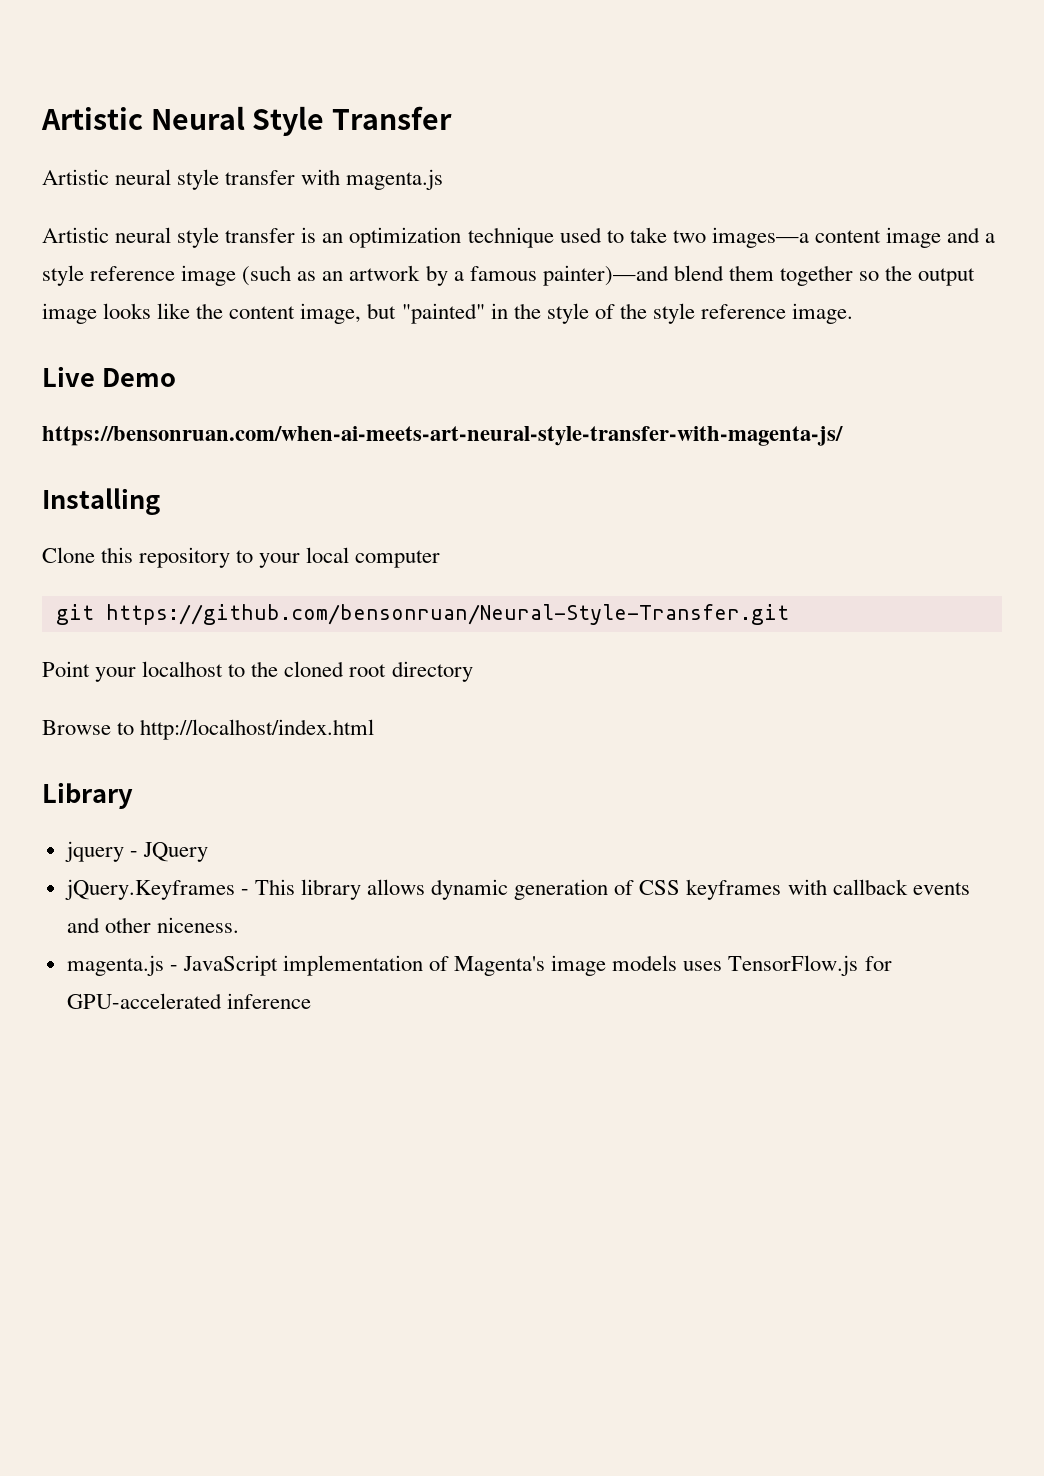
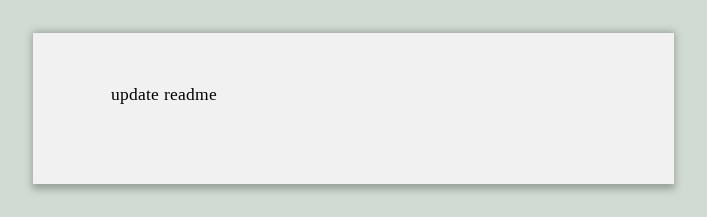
- Artistic Neural Style Transfer
- Artistic neural style transfer with magenta.js
- Artistic neural style transfer is an optimization technique used to take two images—a content image and a style reference image (such as an artwork by a famous painter)—and blend them together so the output image looks like the content image, but "painted" in the style of the style reference image.
- Live Demo
- https://bensonruan.com/when-ai-meets-art-neural-style-transfer-with-magenta-js/
- Installing
- Clone this repository to your local computer
- git https://github.com/bensonruan/Neural-Style-Transfer.git
- Point your localhost to the cloned root directory
- Browse to http://localhost/index.html
- Library
- jquery - JQuery
- jQuery.Keyframes - This library allows dynamic generation of CSS keyframes with callback events and other niceness.
- magenta.js - JavaScript implementation of Magenta's image models uses TensorFlow.js for GPU-accelerated inference
+ update readme

